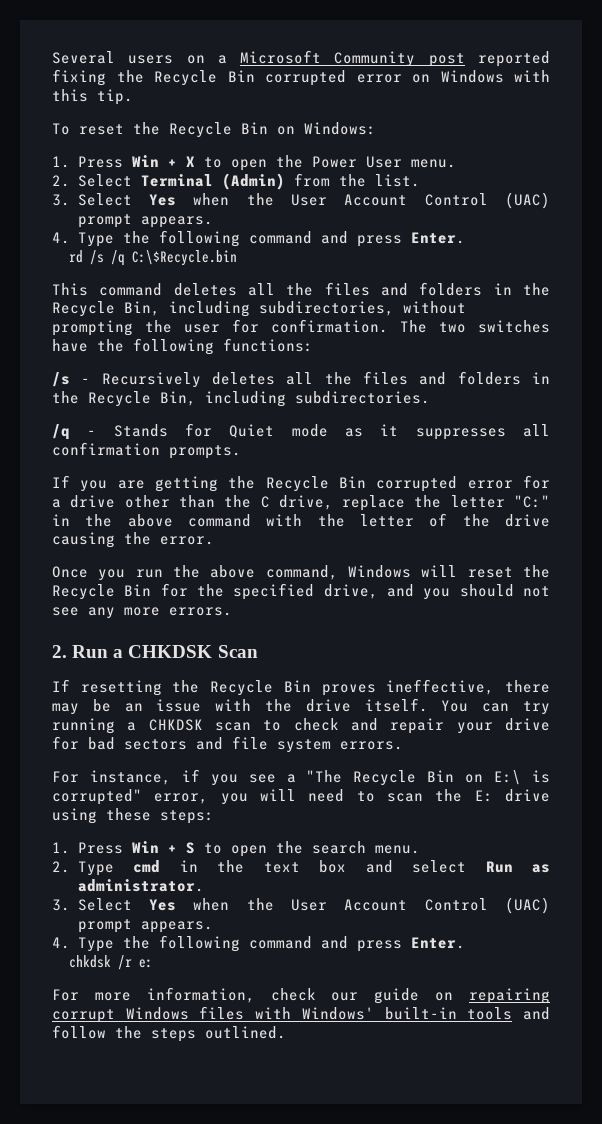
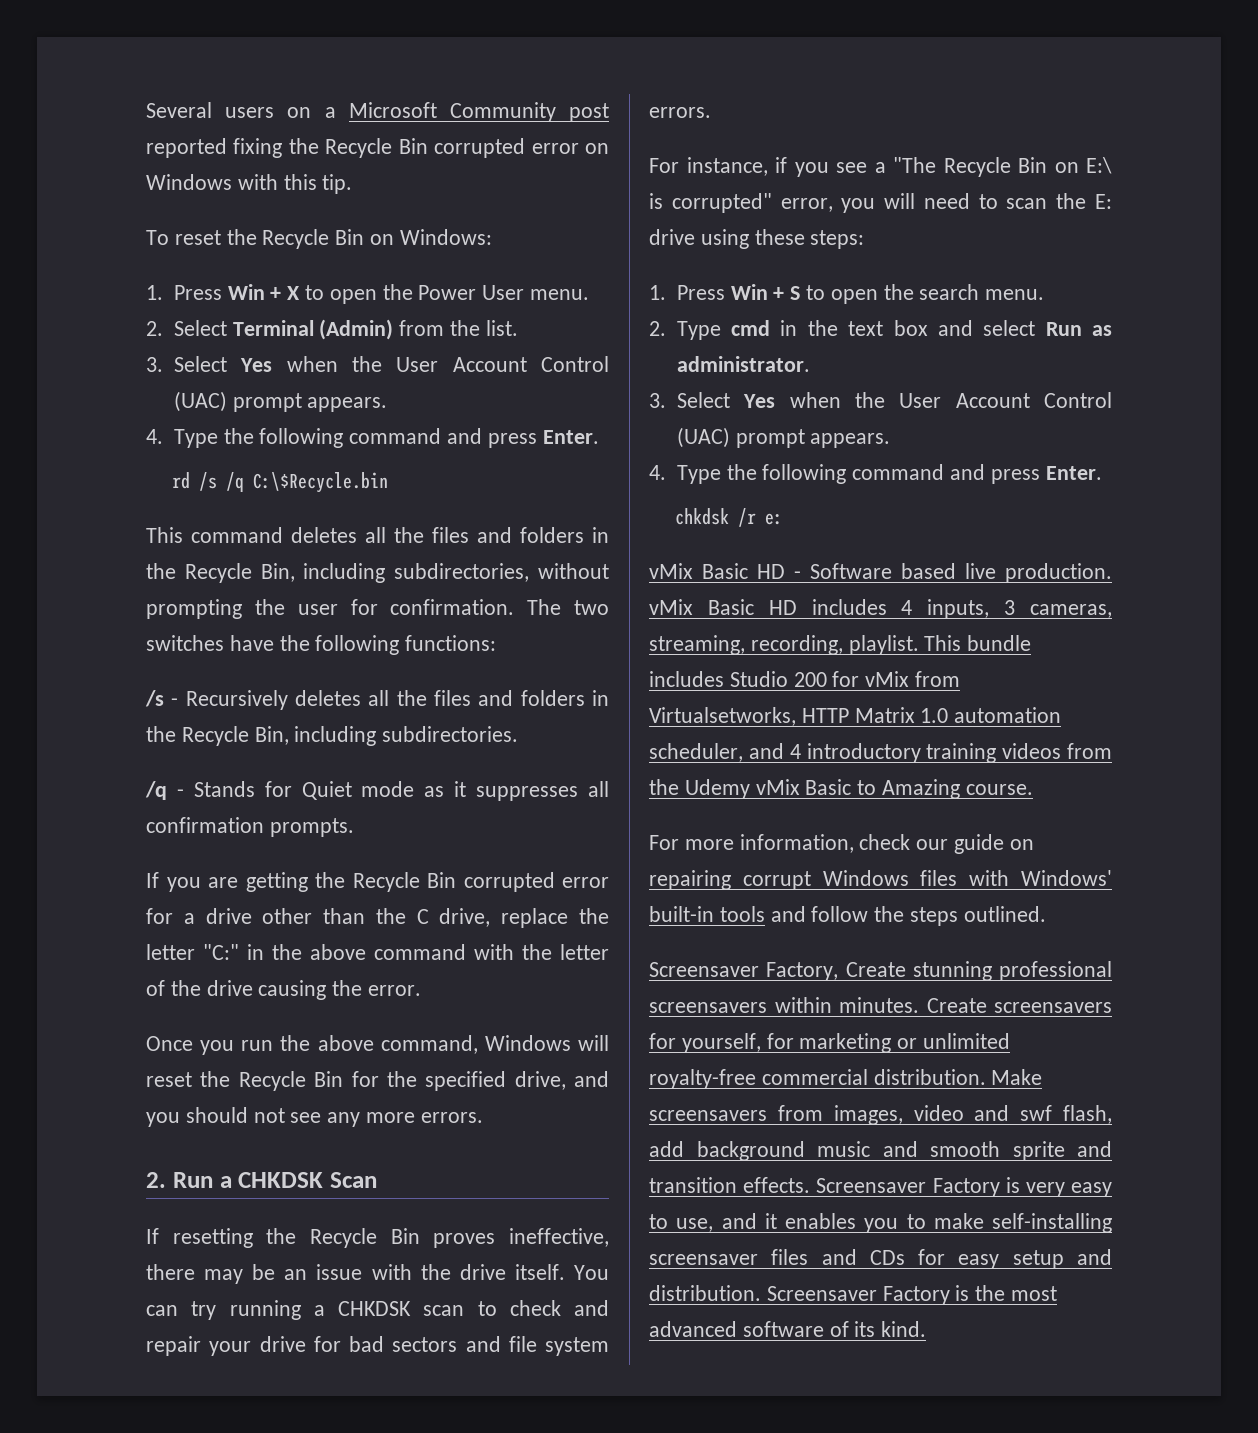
+ vMix Basic HD - Software based live production. vMix Basic HD includes 4 inputs, 3 cameras, streaming, recording, playlist. This bundle includes Studio 200 for vMix from Virtualsetworks, HTTP Matrix 1.0 automation scheduler, and 4 introductory training videos from the Udemy vMix Basic to Amazing course.
+ Screensaver Factory, Create stunning professional screensavers within minutes. Create screensavers for yourself, for marketing or unlimited royalty-free commercial distribution. Make screensavers from images, video and swf flash, add background music and smooth sprite and transition effects. Screensaver Factory is very easy to use, and it enables you to make self-installing screensaver files and CDs for easy setup and distribution. Screensaver Factory is the most advanced software of its kind.

